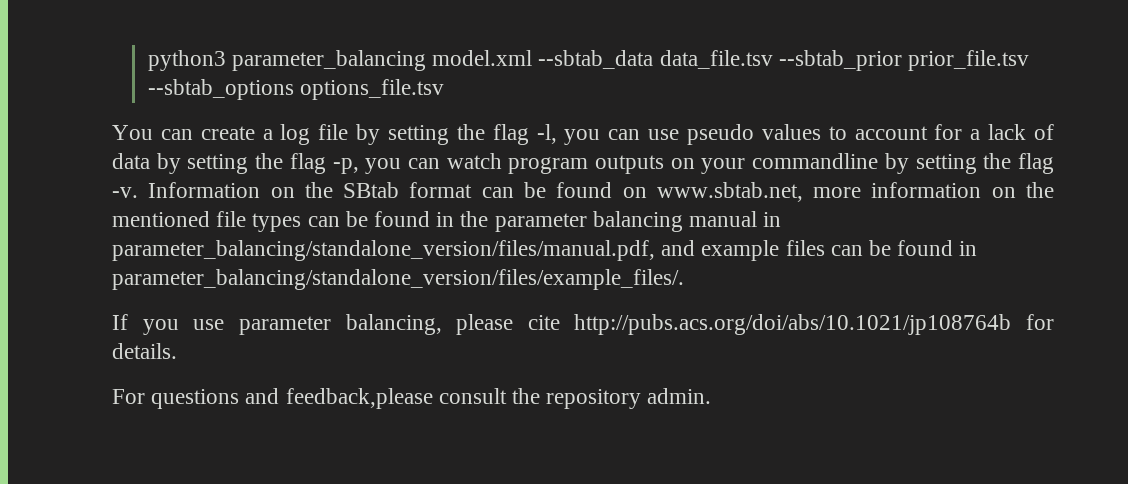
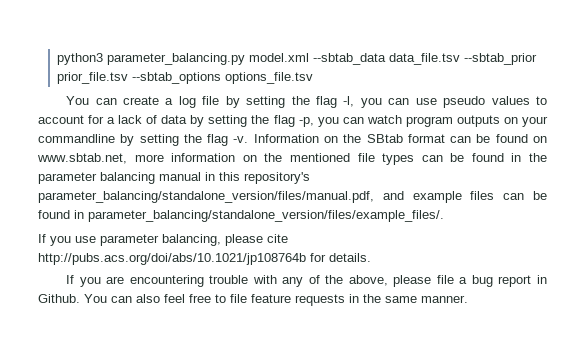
- python3 parameter_balancing model.xml --sbtab_data data_file.tsv --sbtab_prior prior_file.tsv --sbtab_options options_file.tsv
+ python3 parameter_balancing.py model.xml --sbtab_data data_file.tsv --sbtab_prior prior_file.tsv --sbtab_options options_file.tsv
- Information on the SBtab format can be found on www.sbtab.net, more information on the mentioned file types can be found in the parameter balancing manual in parameter_balancing/standalone_version/files/manual.pdf, and example files can be found in parameter_balancing/standalone_version/files/example_files/.
+ Information on the SBtab format can be found on www.sbtab.net, more information on the mentioned file types can be found in the parameter balancing manual in this repository's parameter_balancing/standalone_version/files/manual.pdf, and example files can be found in parameter_balancing/standalone_version/files/example_files/.
- For questions and feedback,please consult the repository admin.
+ If you are encountering trouble with any of the above, please file a bug report in Github. You can also feel free to file feature requests in the same manner.

